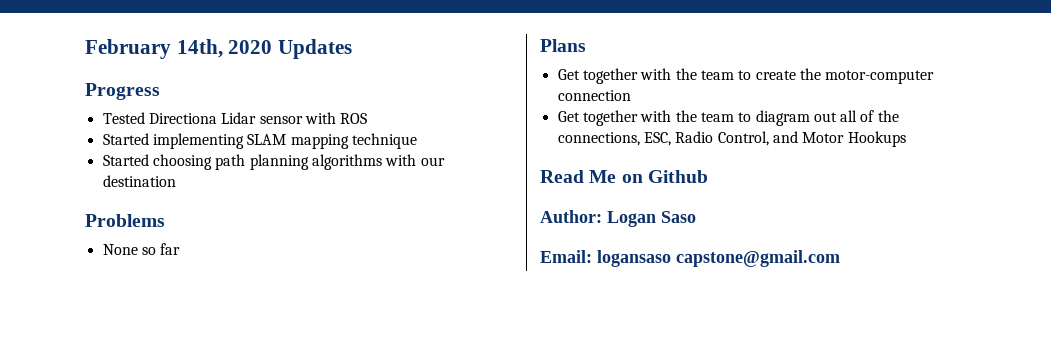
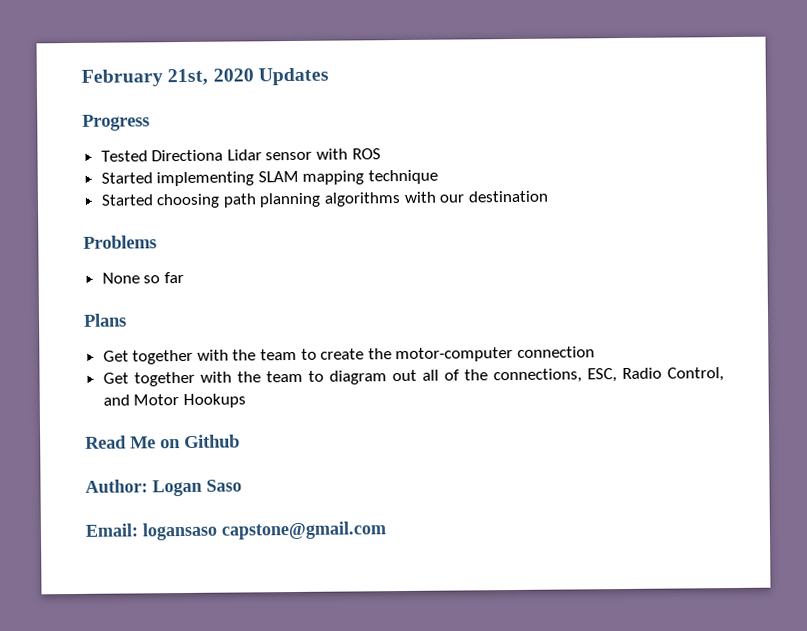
- February 14th, 2020 Updates
+ February 21st, 2020 Updates

